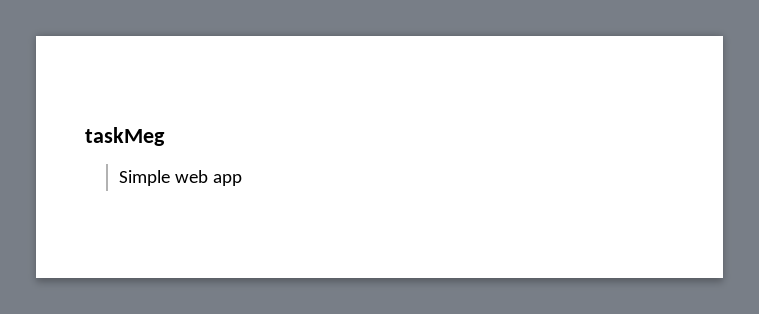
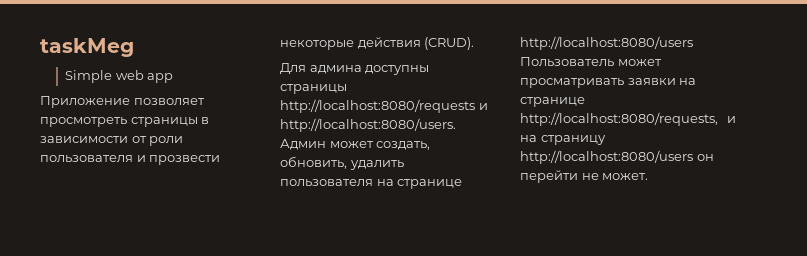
+ Приложение позволяет просмотреть страницы в зависимости от роли пользователя и прозвести некоторые действия (CRUD).
+ Для админа доступны страницы http://localhost:8080/requests и http://localhost:8080/users. Админ может создать, обновить, удалить пользователя на странице http://localhost:8080/users Пользователь может просматривать заявки на странице http://localhost:8080/requests, и на страницу http://localhost:8080/users он перейти не может.

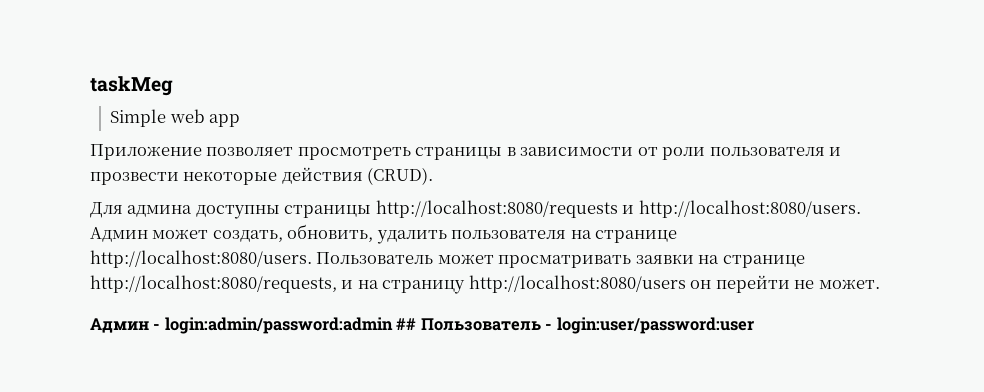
- Админ может создать, обновить, удалить пользователя на странице http://localhost:8080/users Пользователь может просматривать заявки на странице http://localhost:8080/requests, и на страницу http://localhost:8080/users он перейти не может.
+ Админ может создать, обновить, удалить пользователя на странице http://localhost:8080/users. Пользователь может просматривать заявки на странице http://localhost:8080/requests, и на страницу http://localhost:8080/users он перейти не может.
+ Админ - login:admin/password:admin ## Пользователь - login:user/password:user

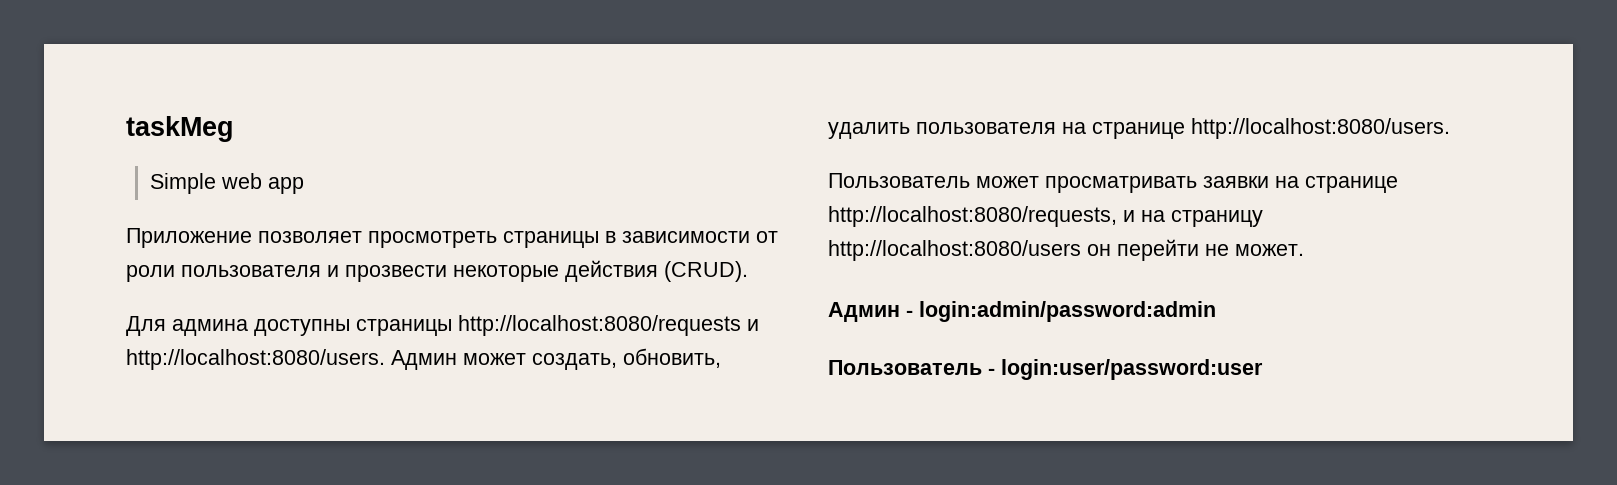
- Админ может создать, обновить, удалить пользователя на странице http://localhost:8080/users. Пользователь может просматривать заявки на странице http://localhost:8080/requests, и на страницу http://localhost:8080/users он перейти не может.
+ Админ может создать, обновить, удалить пользователя на странице http://localhost:8080/users.
+ Пользователь может просматривать заявки на странице http://localhost:8080/requests, и на страницу http://localhost:8080/users он перейти не может.
- Админ - login:admin/password:admin ## Пользователь - login:user/password:user
+ Админ - login:admin/password:admin
+ Пользователь - login:user/password:user

